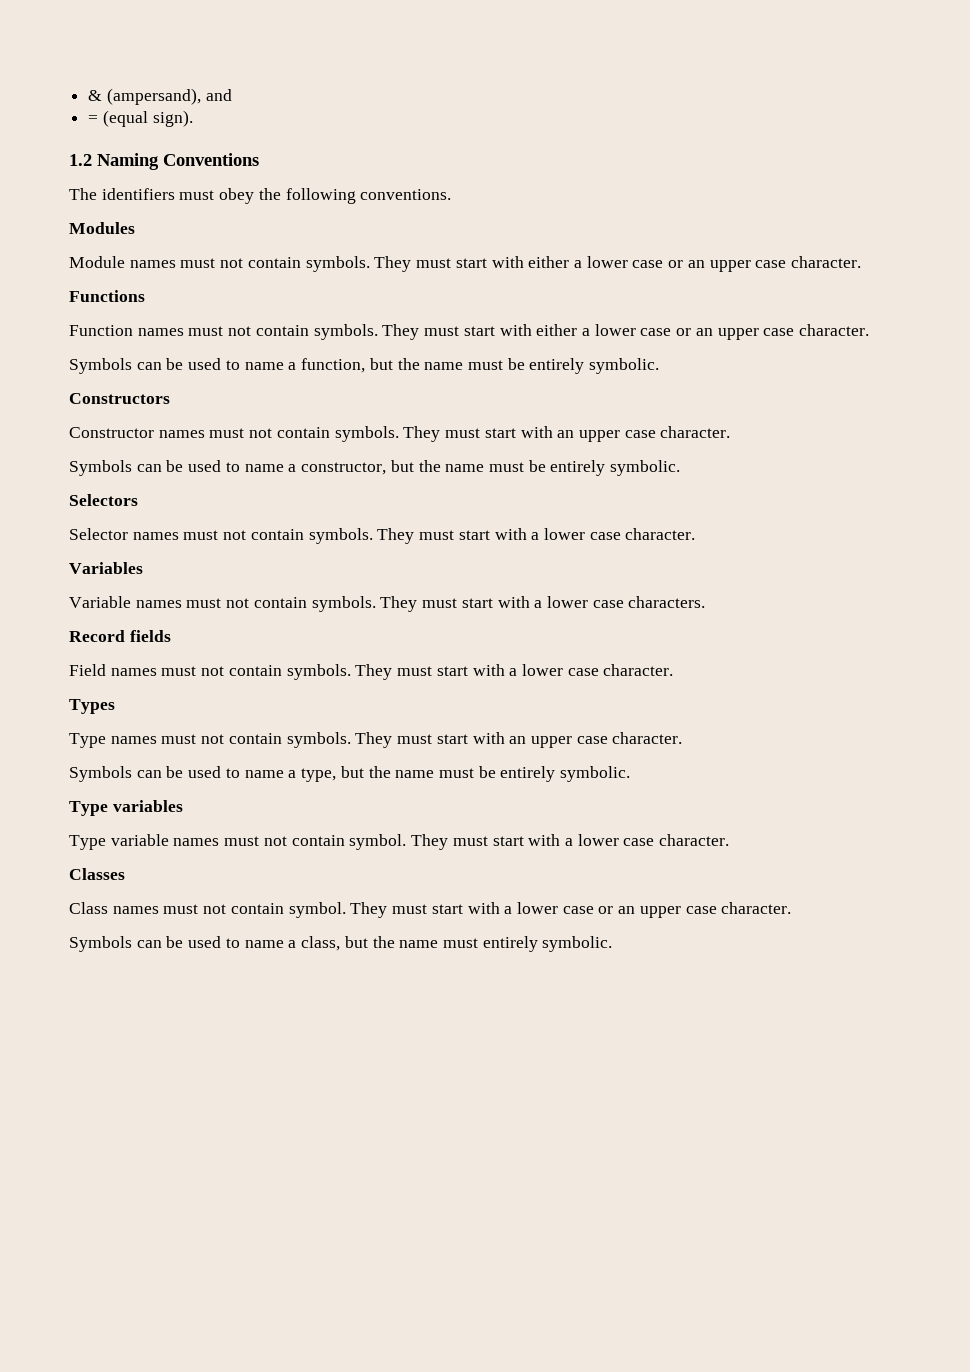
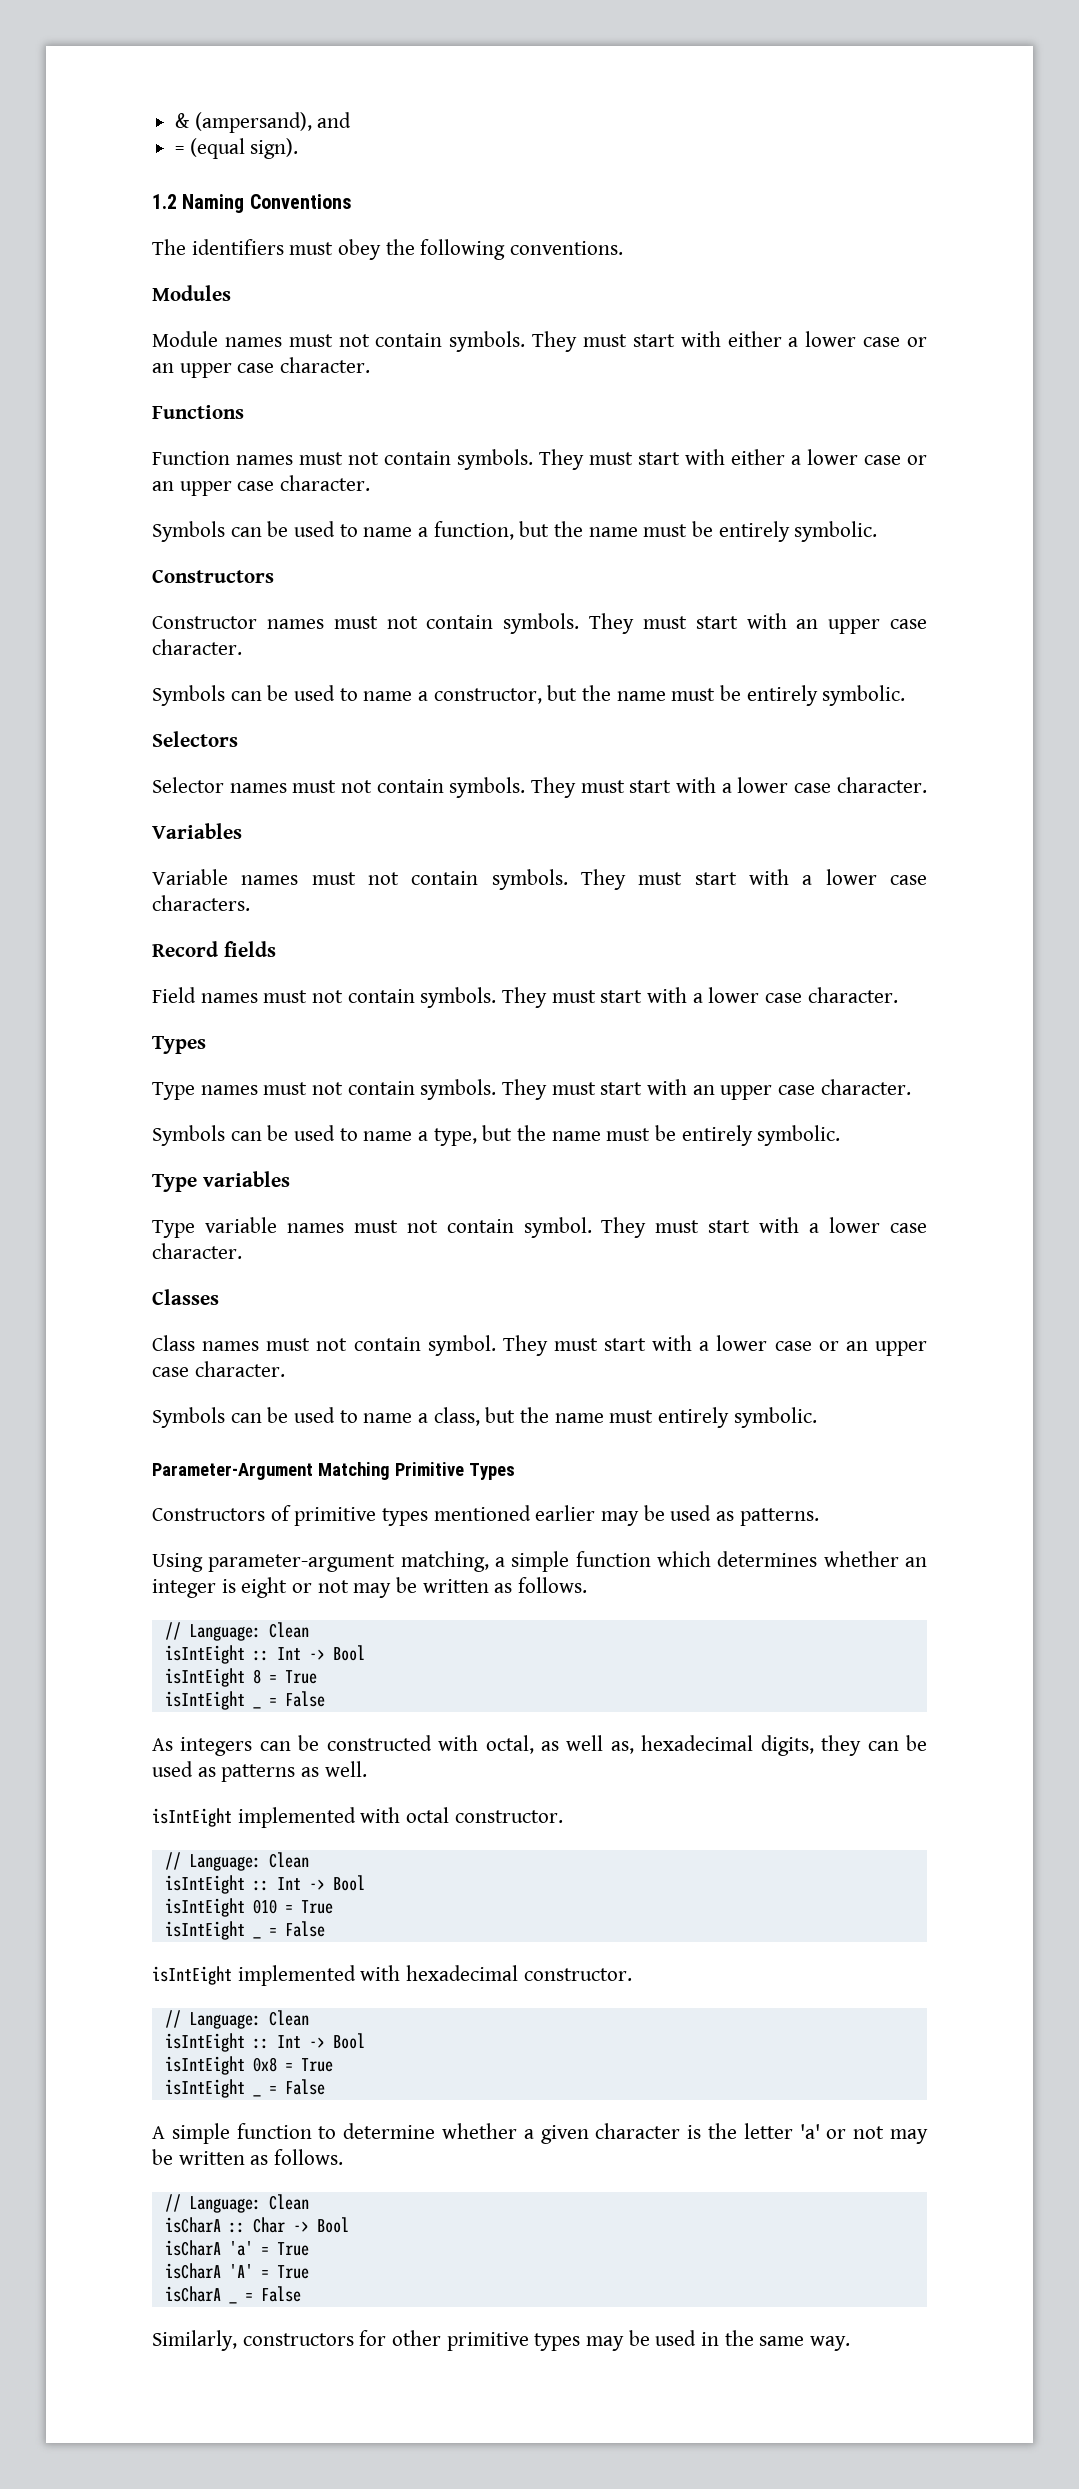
+ Parameter-Argument Matching Primitive Types
+ Constructors of primitive types mentioned earlier may be used as patterns.
+ Using parameter-argument matching, a simple function which determines whether an integer is eight or not may be written as follows.
+ // Language: Clean
+ isIntEight :: Int -> Bool
+ isIntEight 8 = True
+ isIntEight _ = False
+ As integers can be constructed with octal, as well as, hexadecimal digits, they can be used as patterns as well.
+ isIntEight implemented with octal constructor.
+ // Language: Clean
+ isIntEight :: Int -> Bool
+ isIntEight 010 = True
+ isIntEight _ = False
+ isIntEight implemented with hexadecimal constructor.
+ // Language: Clean
+ isIntEight :: Int -> Bool
+ isIntEight 0x8 = True
+ isIntEight _ = False
+ A simple function to determine whether a given character is the letter 'a' or not may be written as follows.
+ // Language: Clean
+ isCharA :: Char -> Bool
+ isCharA 'a' = True
+ isCharA 'A' = True
+ isCharA _ = False
+ Similarly, constructors for other primitive types may be used in the same way.

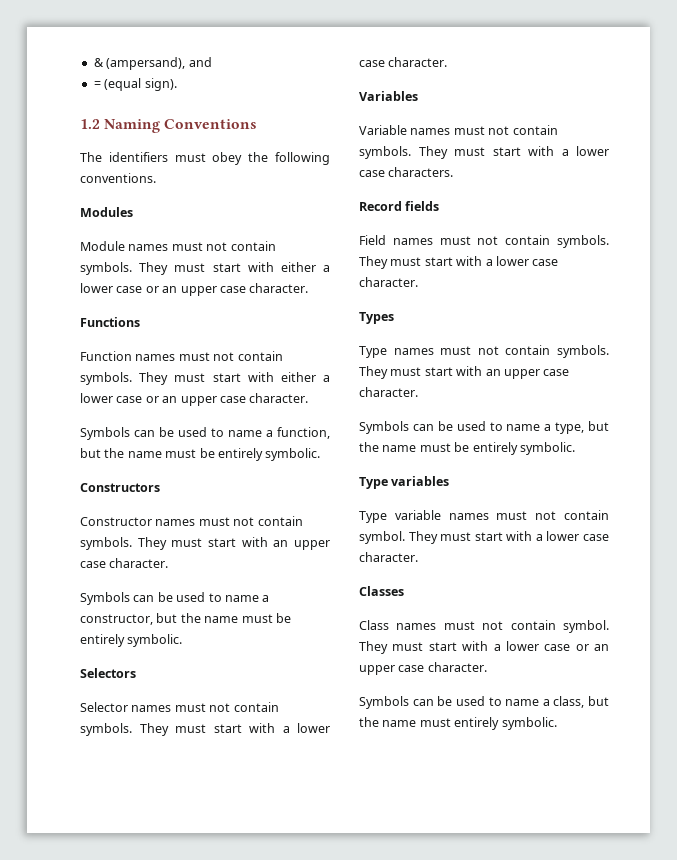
- Parameter-Argument Matching Primitive Types
- Constructors of primitive types mentioned earlier may be used as patterns.
- Using parameter-argument matching, a simple function which determines whether an integer is eight or not may be written as follows.
- // Language: Clean
- isIntEight :: Int -> Bool
- isIntEight 8 = True
- isIntEight _ = False
- As integers can be constructed with octal, as well as, hexadecimal digits, they can be used as patterns as well.
- isIntEight implemented with octal constructor.
- // Language: Clean
- isIntEight :: Int -> Bool
- isIntEight 010 = True
- isIntEight _ = False
- isIntEight implemented with hexadecimal constructor.
- // Language: Clean
- isIntEight :: Int -> Bool
- isIntEight 0x8 = True
- isIntEight _ = False
- A simple function to determine whether a given character is the letter 'a' or not may be written as follows.
- // Language: Clean
- isCharA :: Char -> Bool
- isCharA 'a' = True
- isCharA 'A' = True
- isCharA _ = False
- Similarly, constructors for other primitive types may be used in the same way.

